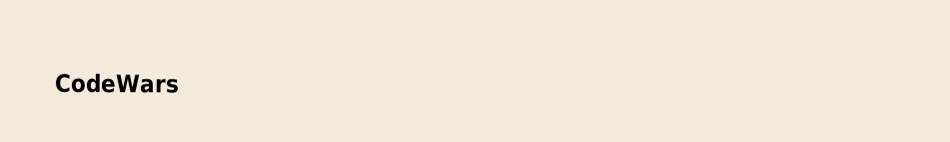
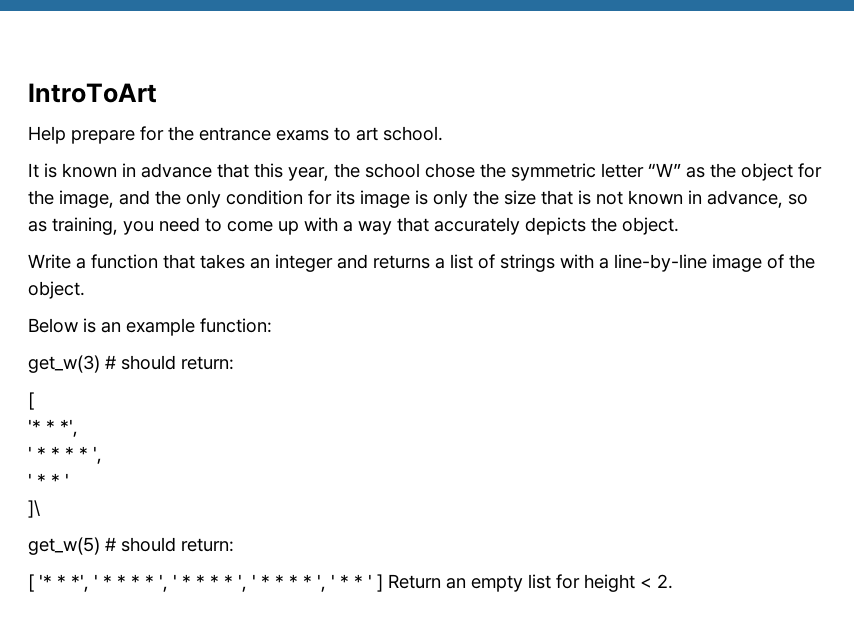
- CodeWars
+ IntroToArt
+ Help prepare for the entrance exams to art school.
+ It is known in advance that this year, the school chose the symmetric letter “W” as the object for the image, and the only condition for its image is only the size that is not known in advance, so as training, you need to come up with a way that accurately depicts the object.
+ Write a function that takes an integer and returns a list of strings with a line-by-line image of the object.
+ Below is an example function:
+ get_w(3) # should return:
+ [
+ '* * *',
+ ' * * * * ',
+ ' * * '
+ ]\
+ get_w(5) # should return:
+ [ '* * *', ' * * * * ', ' * * * * ', ' * * * * ', ' * * ' ] Return an empty list for height < 2.

